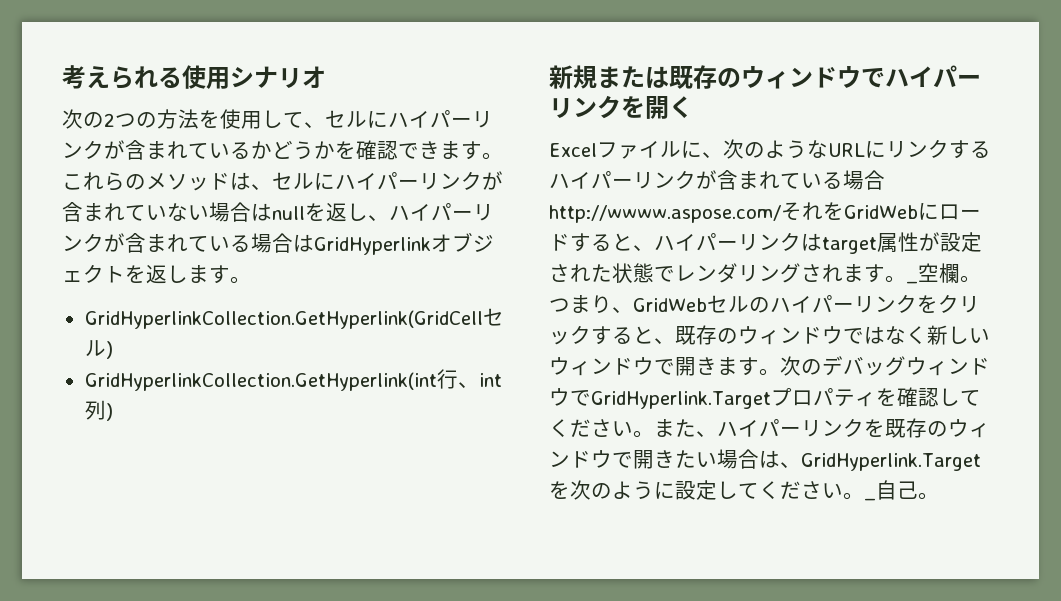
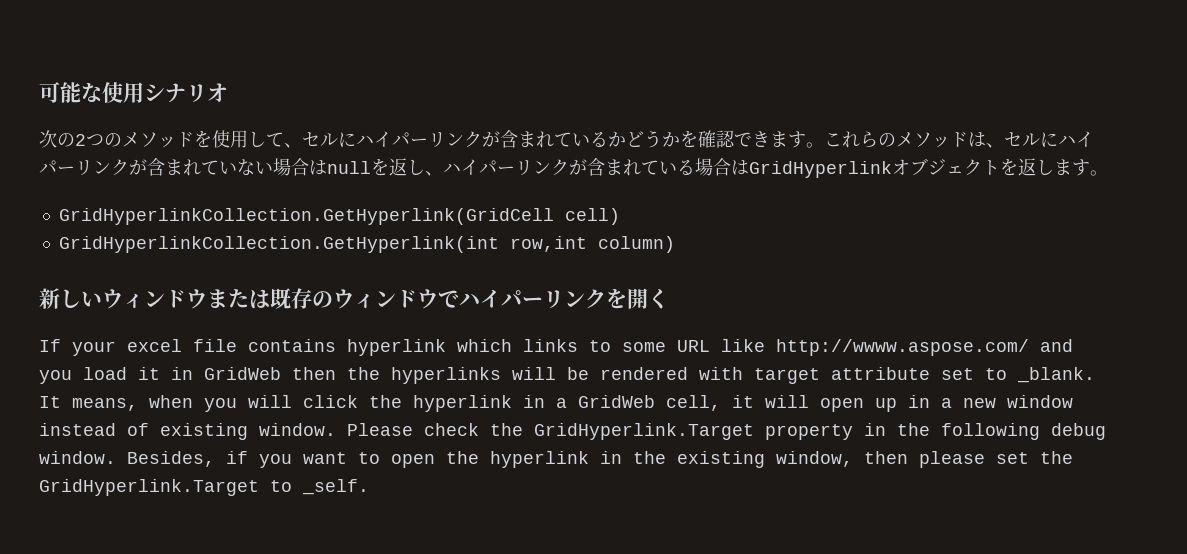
- 考えられる使用シナリオ
+ 可能な使用シナリオ
- 次の2つの方法を使用して、セルにハイパーリンクが含まれているかどうかを確認できます。
+ 次の2つのメソッドを使用して、セルにハイパーリンクが含まれているかどうかを確認できます。
- GridHyperlinkCollection.GetHyperlink(GridCellセル)
+ GridHyperlinkCollection.GetHyperlink(GridCell cell)
- GridHyperlinkCollection.GetHyperlink(int行、int列)
- 新規または既存のウィンドウでハイパーリンクを開く
+ GridHyperlinkCollection.GetHyperlink(int row,int column)
+ 新しいウィンドウまたは既存のウィンドウでハイパーリンクを開く
- Excelファイルに、次のようなURLにリンクするハイパーリンクが含まれている場合http://wwww.aspose.com/それをGridWebにロードすると、ハイパーリンクはtarget属性が設定された状態でレンダリングされます。_空欄。つまり、GridWebセルのハイパーリンクをクリックすると、既存のウィンドウではなく新しいウィンドウで開きます。次のデバッグウィンドウでGridHyperlink.Targetプロパティを確認してください。また、ハイパーリンクを既存のウィンドウで開きたい場合は、GridHyperlink.Targetを次のように設定してください。_自己。
+ If your excel file contains hyperlink which links to some URL like http://wwww.aspose.com/ and you load it in GridWeb then the hyperlinks will be rendered with target attribute set to _blank. It means, when you will click the hyperlink in a GridWeb cell, it will open up in a new window instead of existing window. Please check the GridHyperlink.Target property in the following debug window. Besides, if you want to open the hyperlink in the existing window, then please set the GridHyperlink.Target to _self.

